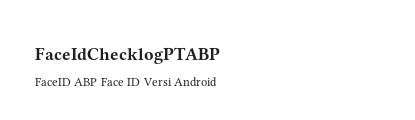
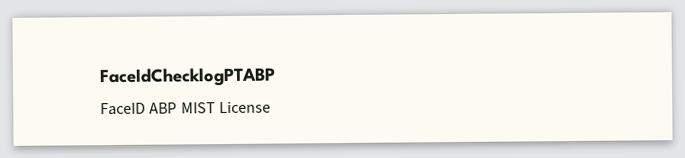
- FaceID ABP Face ID Versi Android
+ FaceID ABP MIST License

